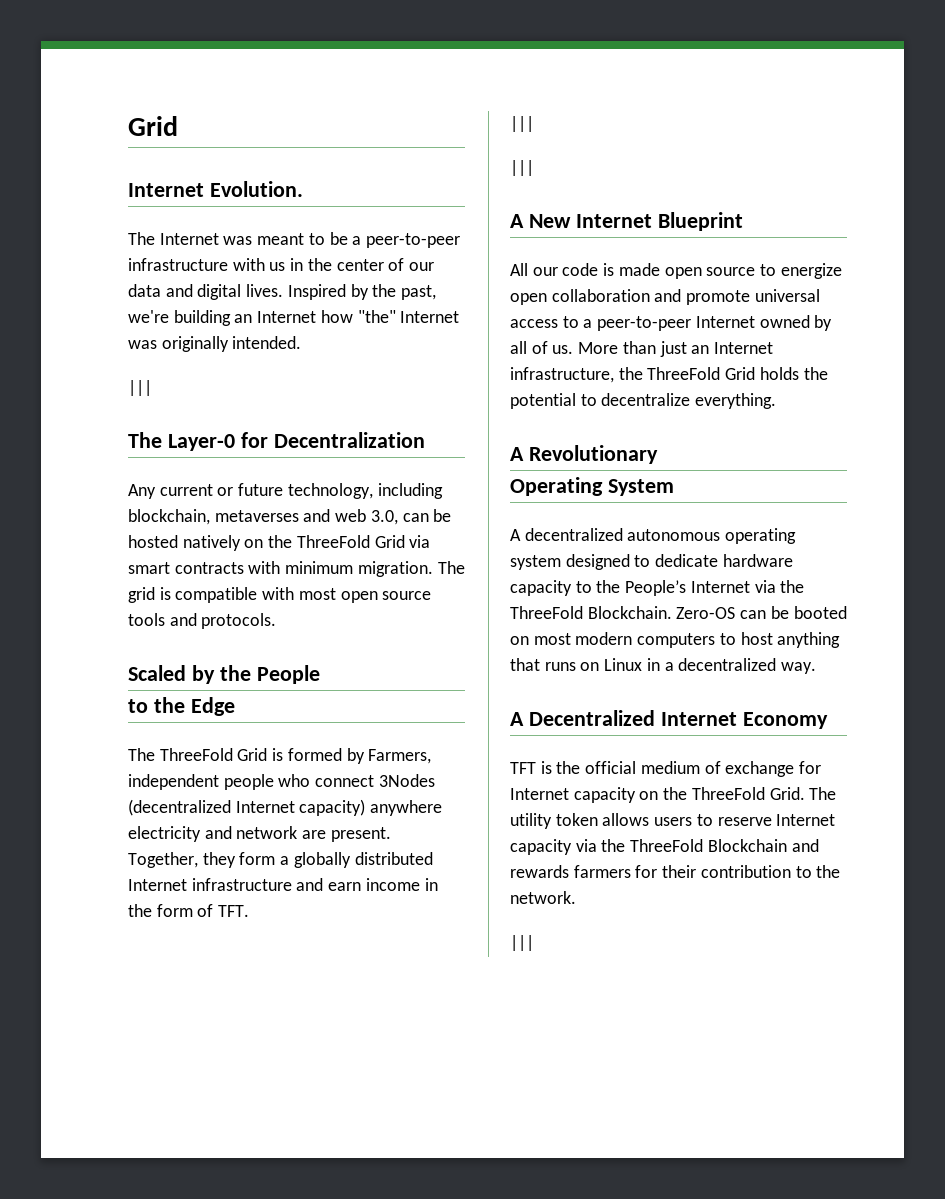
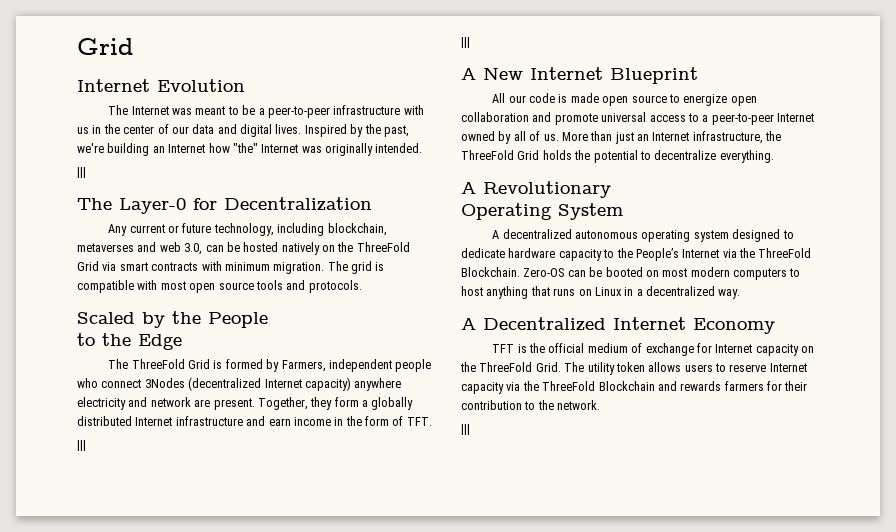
- Internet Evolution.
+ Internet Evolution

